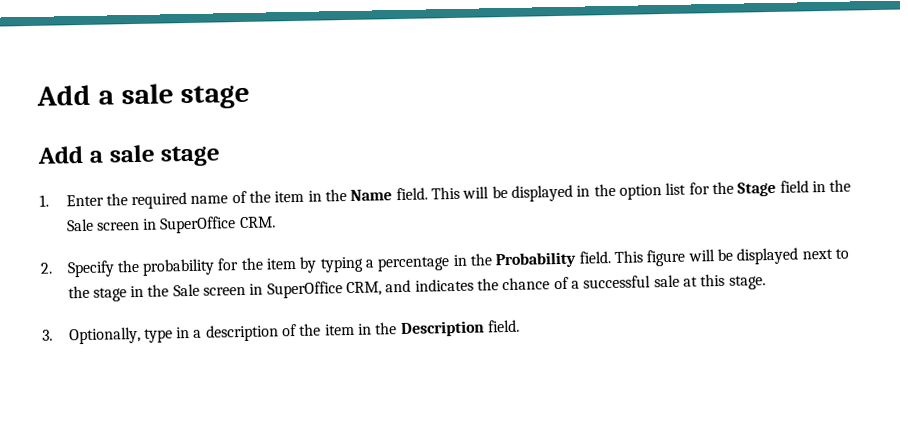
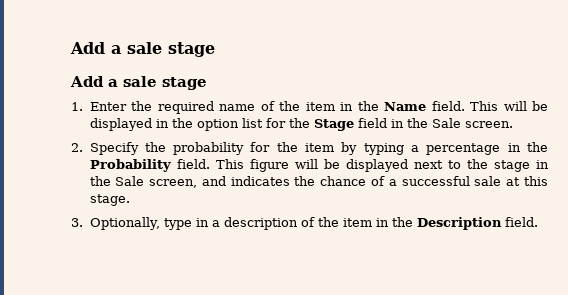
- This will be displayed in the option list for the Stage field in the Sale screen in SuperOffice CRM.
+ This will be displayed in the option list for the Stage field in the Sale screen.
- This figure will be displayed next to the stage in the Sale screen in SuperOffice CRM, and indicates the chance of a successful sale at this stage.
+ This figure will be displayed next to the stage in the Sale screen, and indicates the chance of a successful sale at this stage.

